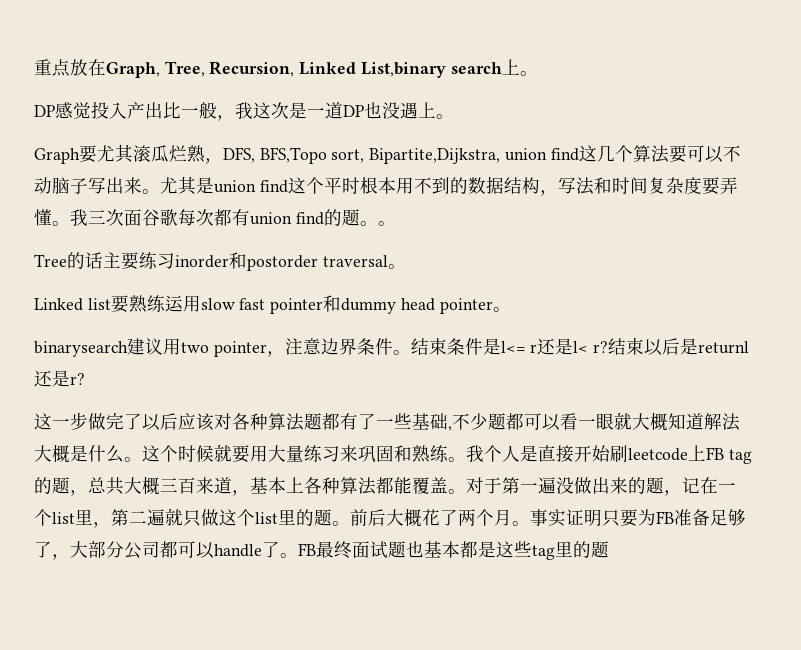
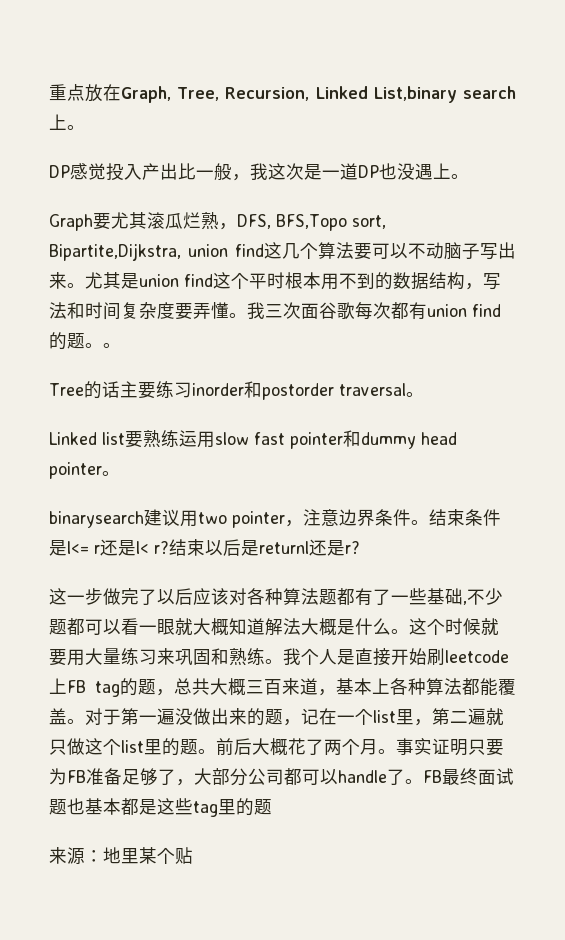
+ 来源：地里某个贴

